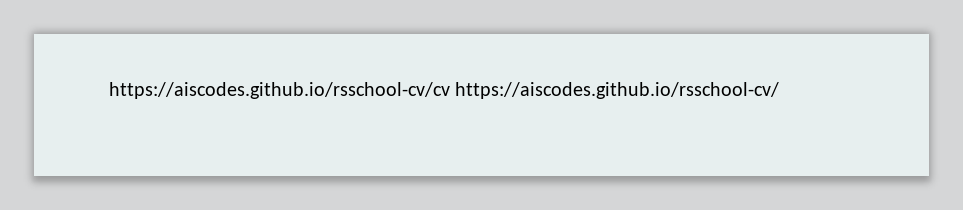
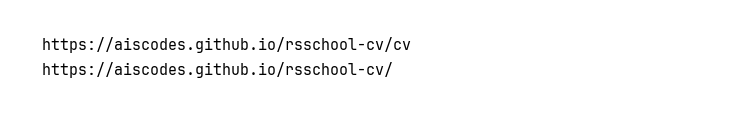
- https://aiscodes.github.io/rsschool-cv/cv https://aiscodes.github.io/rsschool-cv/
+ https://aiscodes.github.io/rsschool-cv/cv
+ https://aiscodes.github.io/rsschool-cv/

